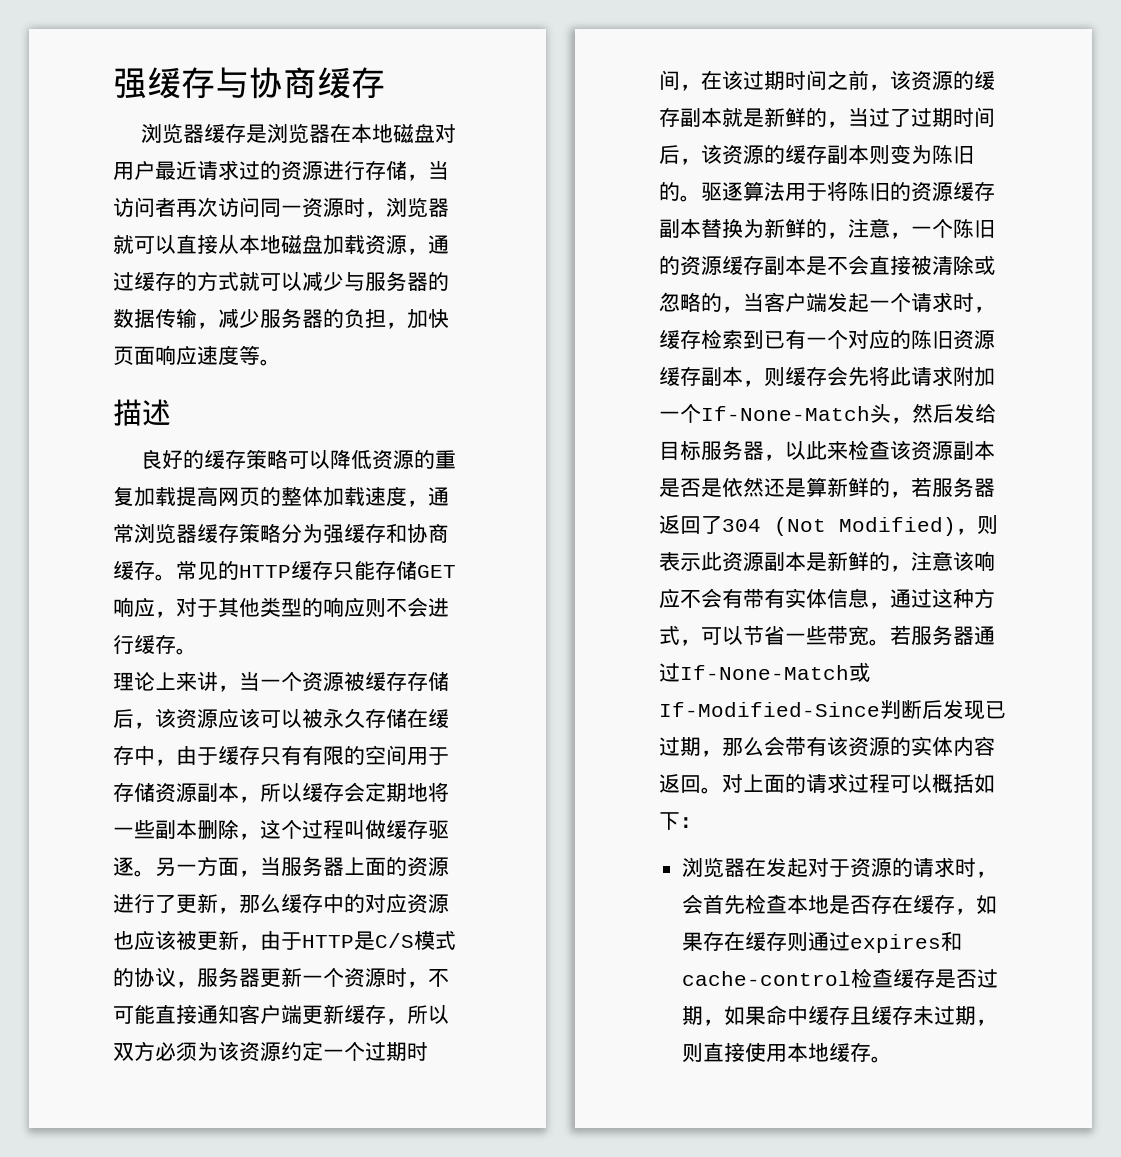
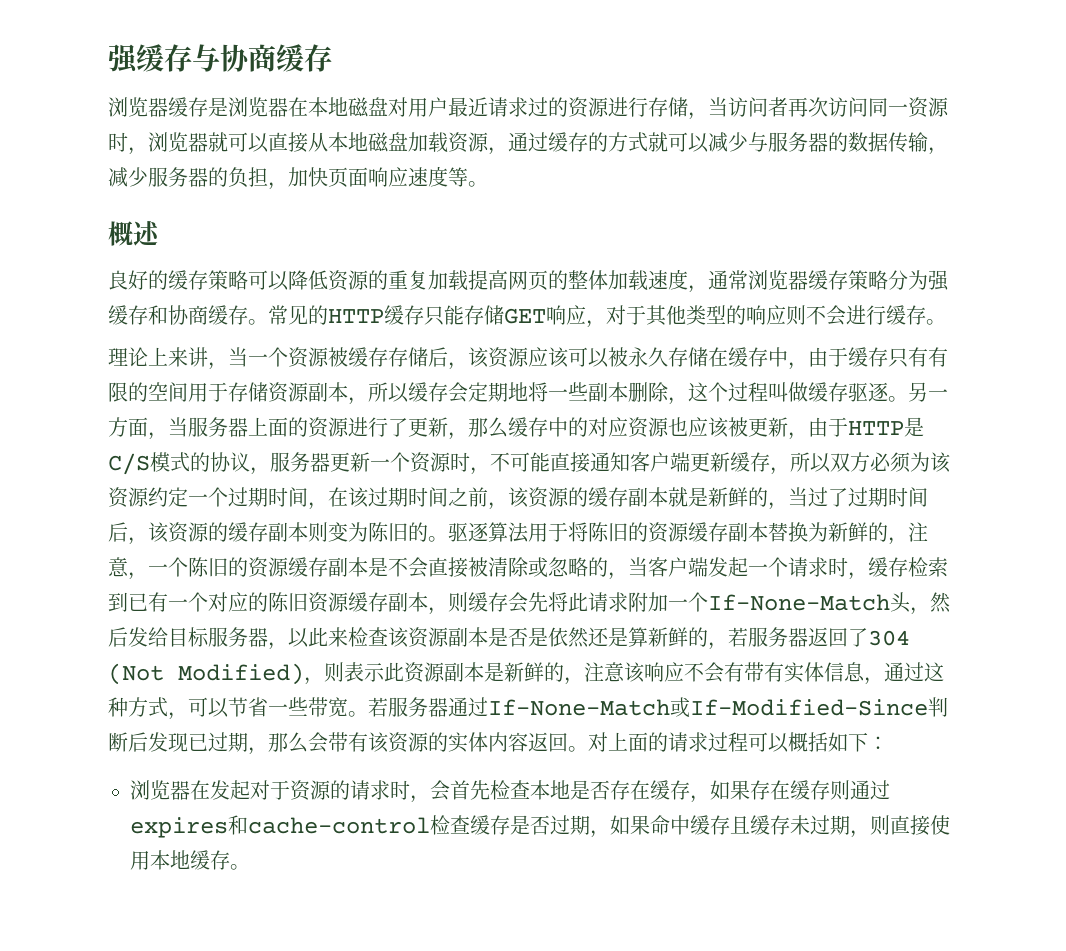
- 描述
+ 概述

